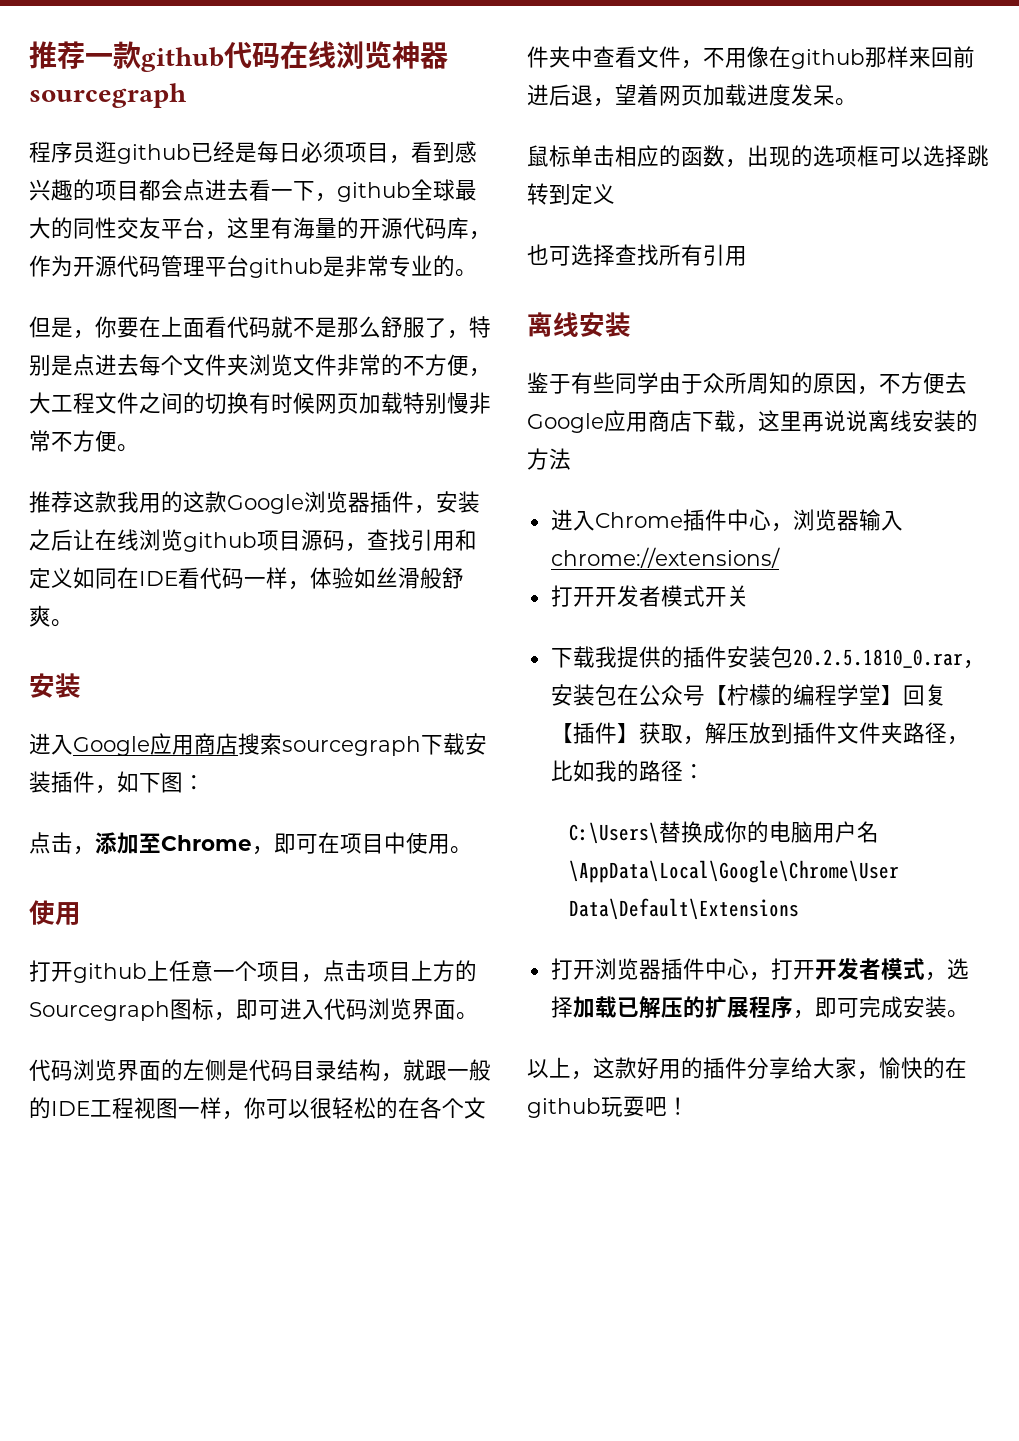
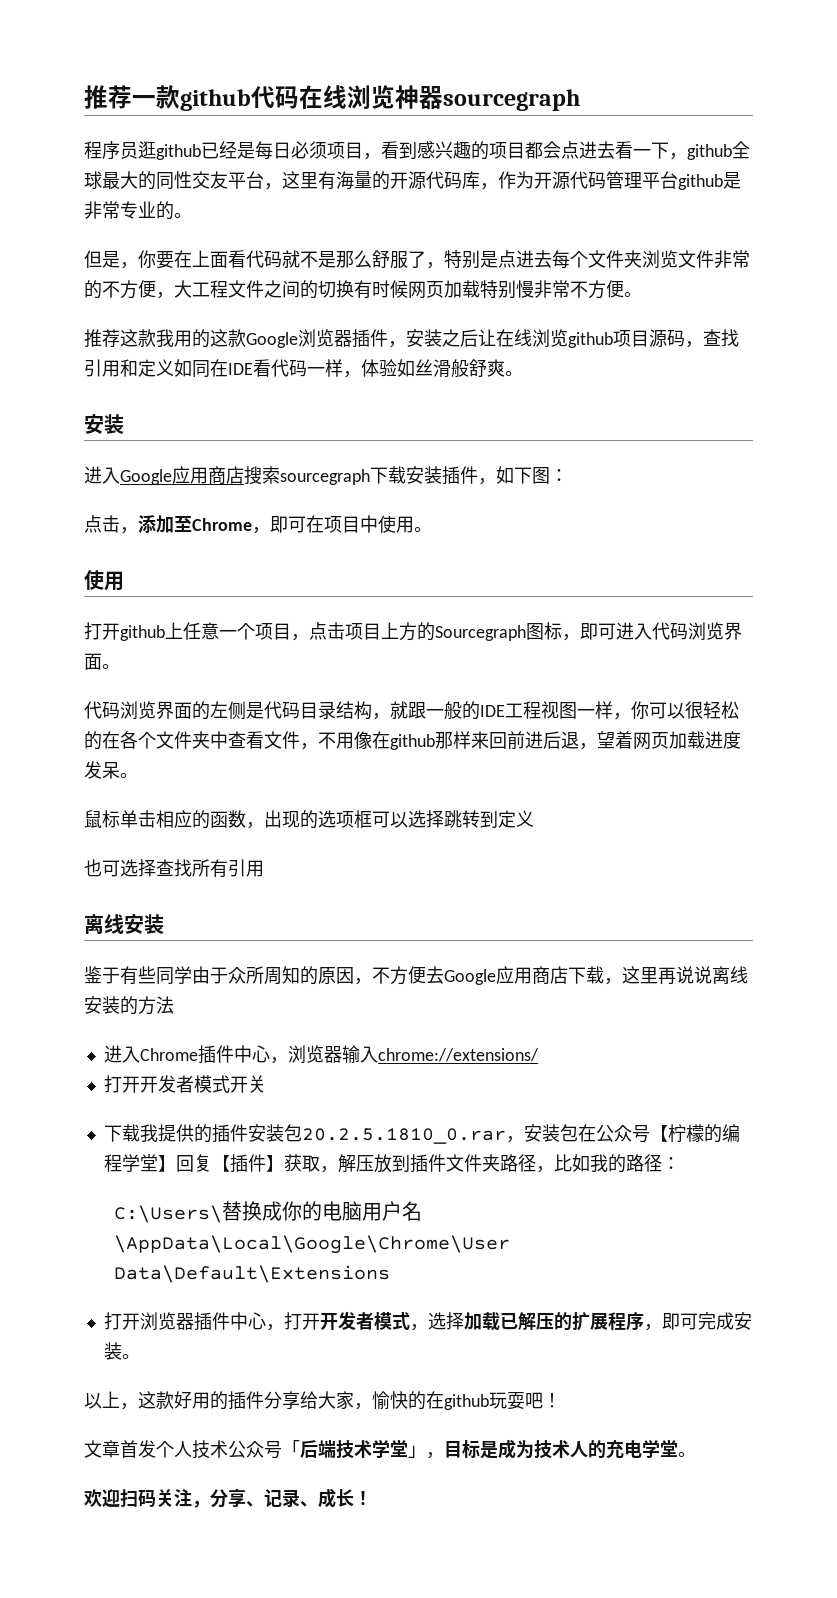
+ 文章首发个人技术公众号「后端技术学堂」，目标是成为技术人的充电学堂。
+ 欢迎扫码关注，分享、记录、成长！

